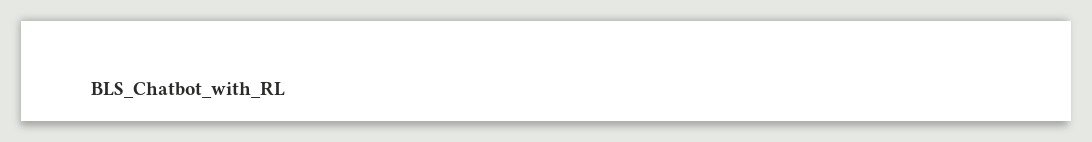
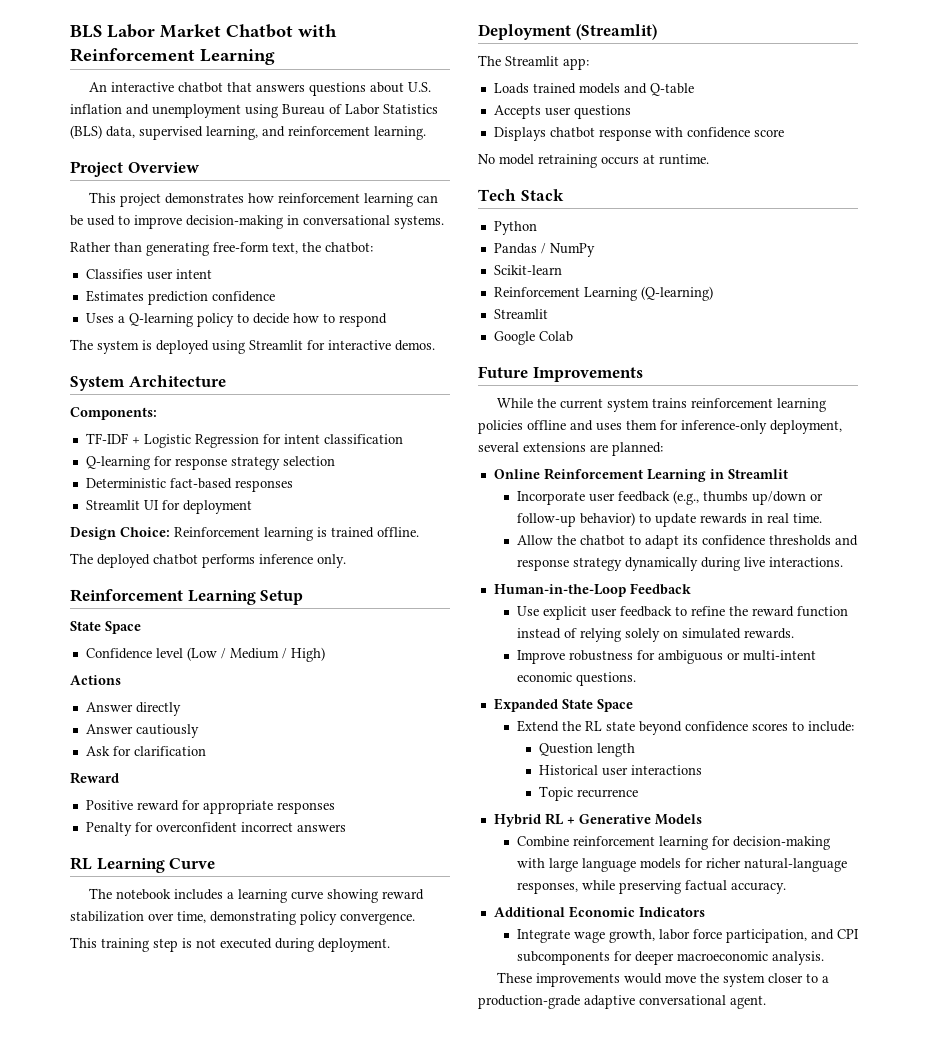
- BLS_Chatbot_with_RL
+ BLS Labor Market Chatbot with Reinforcement Learning
+ An interactive chatbot that answers questions about U.S. inflation and unemployment using Bureau of Labor Statistics (BLS) data, supervised learning, and reinforcement learning.
+ Project Overview
+ This project demonstrates how reinforcement learning can be used to improve decision-making in conversational systems.
+ Rather than generating free-form text, the chatbot:
+ Classifies user intent
+ Estimates prediction confidence
+ Uses a Q-learning policy to decide how to respond
+ The system is deployed using Streamlit for interactive demos.
+ System Architecture
+ Components:
+ TF-IDF + Logistic Regression for intent classification
+ Q-learning for response strategy selection
+ Deterministic fact-based responses
+ Streamlit UI for deployment
+ Design Choice: Reinforcement learning is trained offline.
+ The deployed chatbot performs inference only.
+ Reinforcement Learning Setup
+ State Space
+ Confidence level (Low / Medium / High)
+ Actions
+ Answer directly
+ Answer cautiously
+ Ask for clarification
+ Reward
+ Positive reward for appropriate responses
+ Penalty for overconfident incorrect answers
+ RL Learning Curve
+ The notebook includes a learning curve showing reward stabilization over time, demonstrating policy convergence.
+ This training step is not executed during deployment.
+ Deployment (Streamlit)
+ The Streamlit app:
+ Loads trained models and Q-table
+ Accepts user questions
+ Displays chatbot response with confidence score
+ No model retraining occurs at runtime.
+ Tech Stack
+ Python
+ Pandas / NumPy
+ Scikit-learn
+ Reinforcement Learning (Q-learning)
+ Streamlit
+ Google Colab
+ Future Improvements
+ While the current system trains reinforcement learning policies offline and uses them for inference-only deployment, several extensions are planned:
+ Online Reinforcement Learning in Streamlit
+ Incorporate user feedback (e.g., thumbs up/down or follow-up behavior) to update rewards in real time.
+ Allow the chatbot to adapt its confidence thresholds and response strategy dynamically during live interactions.
+ Human-in-the-Loop Feedback
+ Use explicit user feedback to refine the reward function instead of relying solely on simulated rewards.
+ Improve robustness for ambiguous or multi-intent economic questions.
+ Expanded State Space
+ Extend the RL state beyond confidence scores to include:
+ Question length
+ Historical user interactions
+ Topic recurrence
+ Hybrid RL + Generative Models
+ Combine reinforcement learning for decision-making with large language models for richer natural-language responses, while preserving factual accuracy.
+ Additional Economic Indicators
+ Integrate wage growth, labor force participation, and CPI subcomponents for deeper macroeconomic analysis.
+ These improvements would move the system closer to a production-grade adaptive conversational agent.

